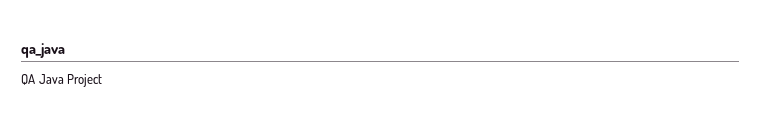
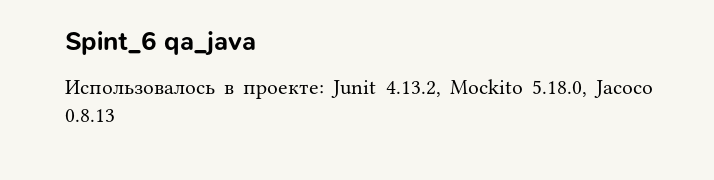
- qa_java
+ Spint_6 qa_java
- QA Java Project
+ Использовалось в проекте: Junit 4.13.2, Mockito 5.18.0, Jacoco 0.8.13

